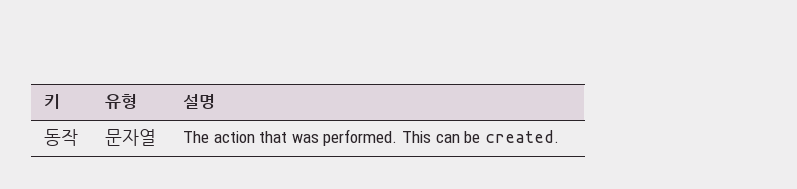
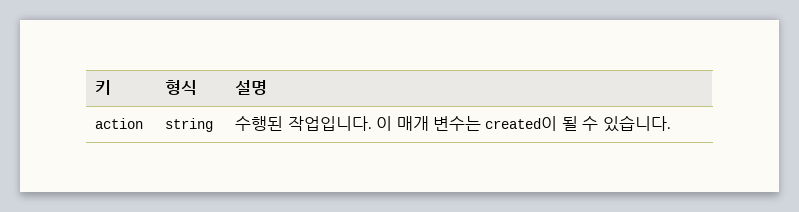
- 키 | 유형 | 설명
+ 키 | 형식 | 설명
- 동작 | 문자열 | The action that was performed. This can be created.
+ action | string | 수행된 작업입니다. 이 매개 변수는 created이 될 수 있습니다.

